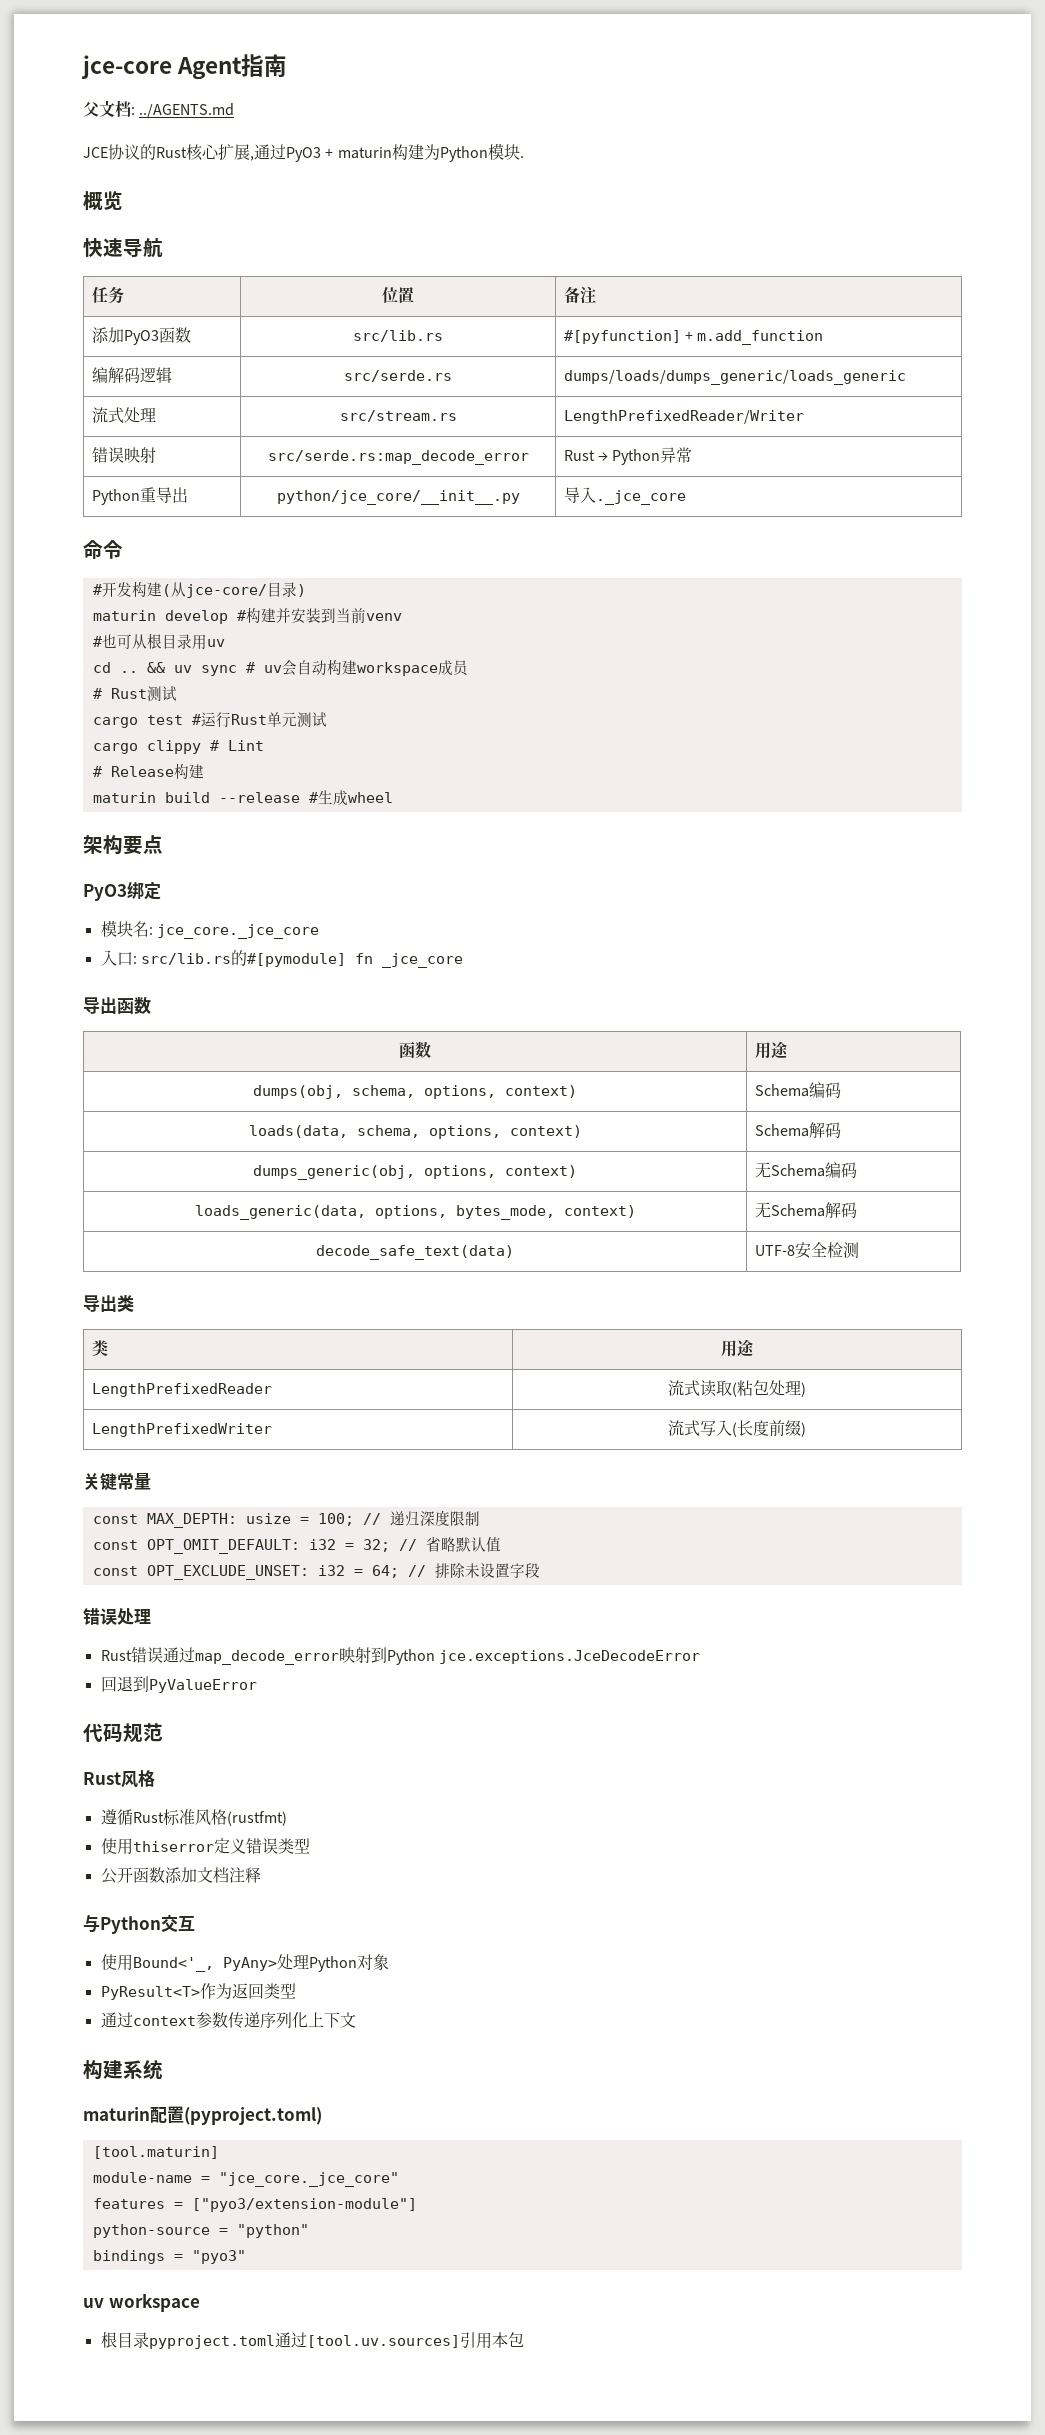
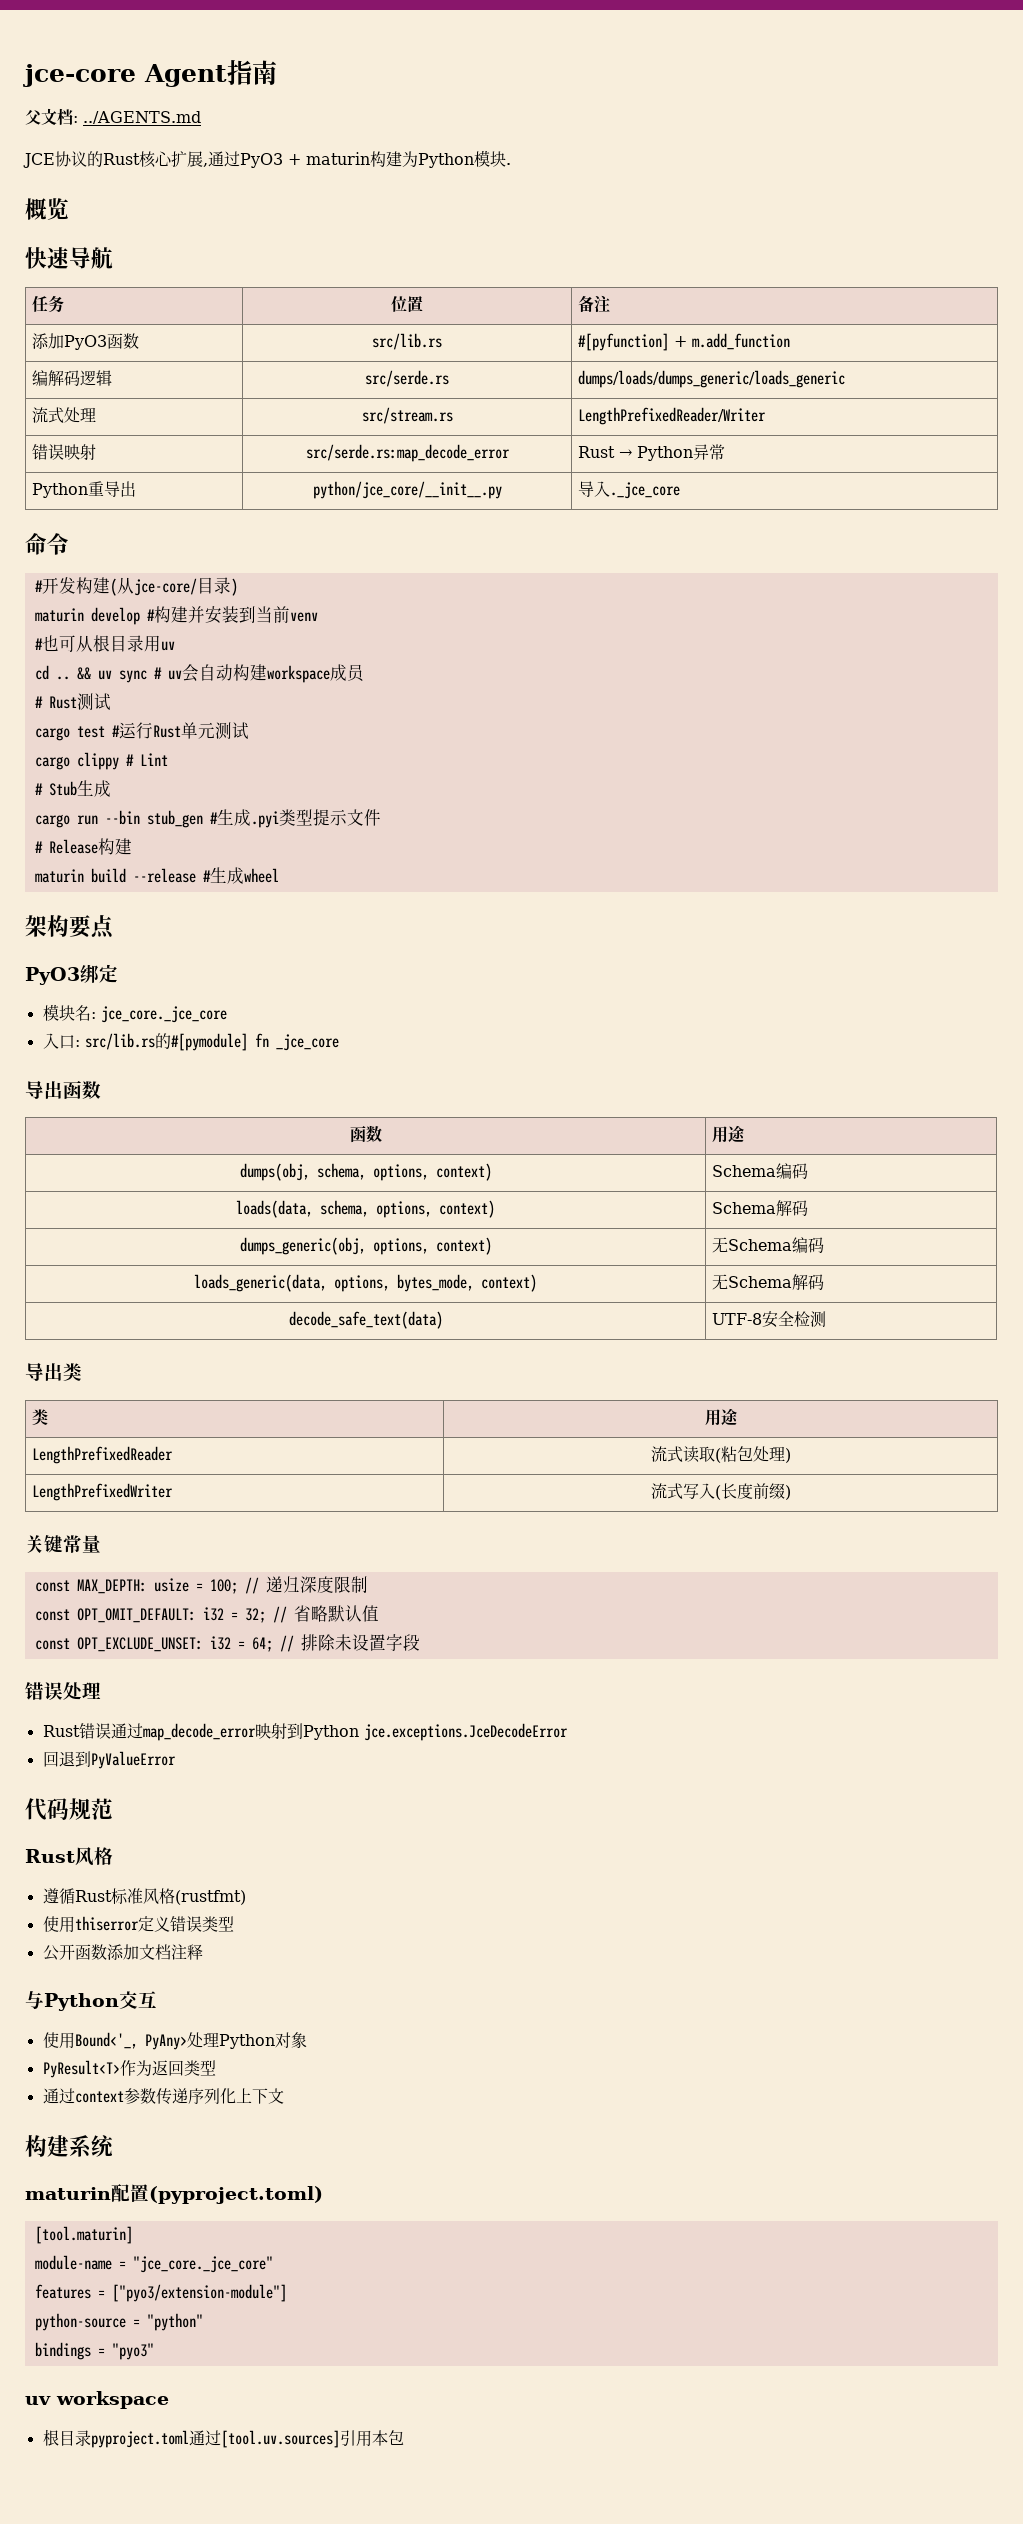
+ # Stub生成
+ cargo run --bin stub_gen #生成.pyi类型提示文件

